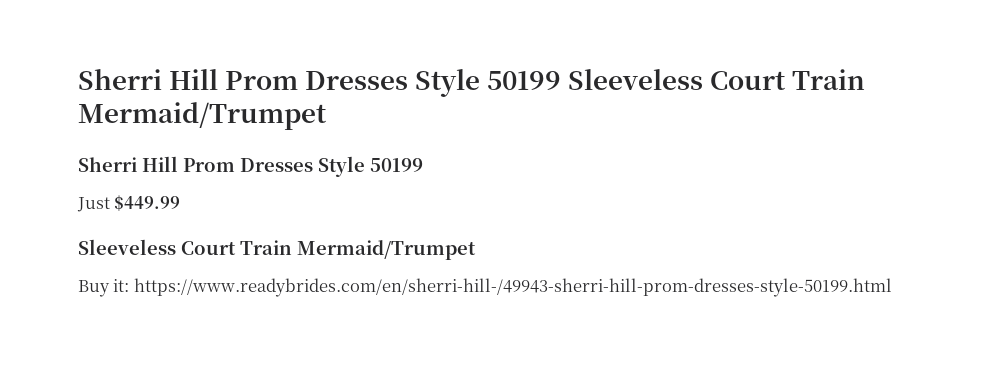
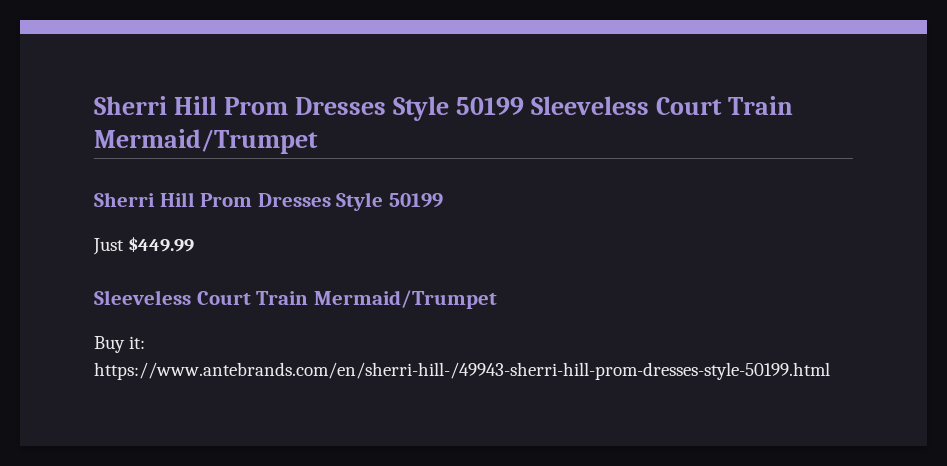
- Buy it: https://www.readybrides.com/en/sherri-hill-/49943-sherri-hill-prom-dresses-style-50199.html
+ Buy it: https://www.antebrands.com/en/sherri-hill-/49943-sherri-hill-prom-dresses-style-50199.html

